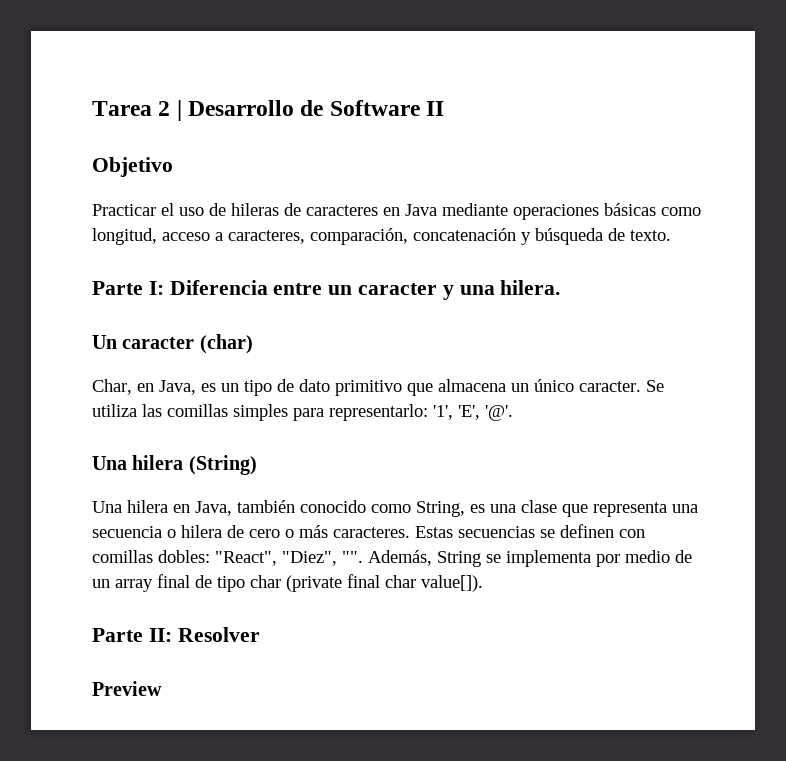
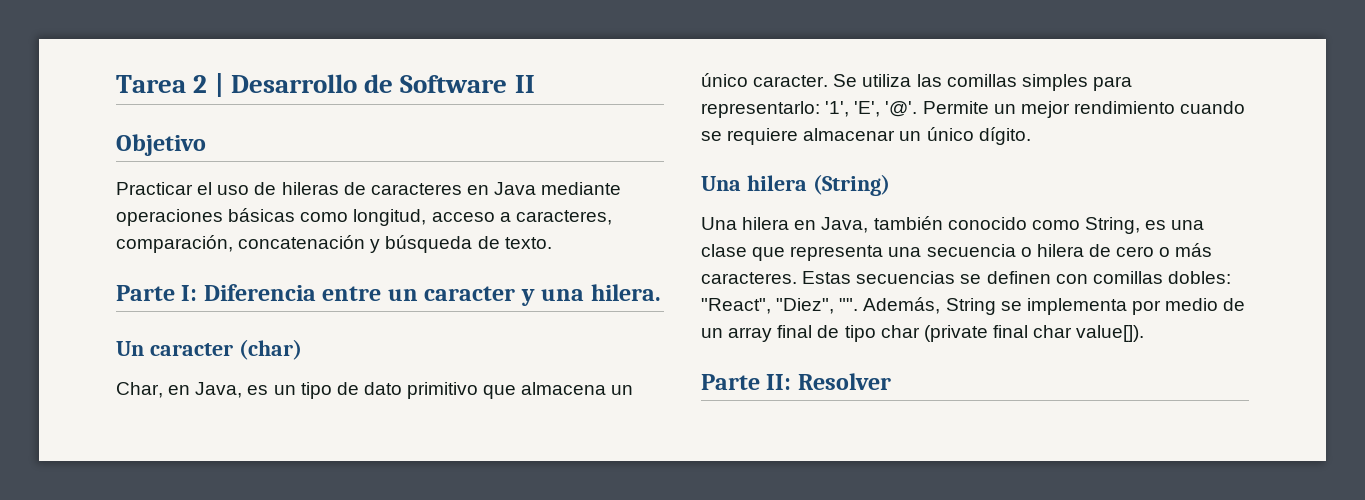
+ Permite un mejor rendimiento cuando se requiere almacenar un único dígito.
- Preview

